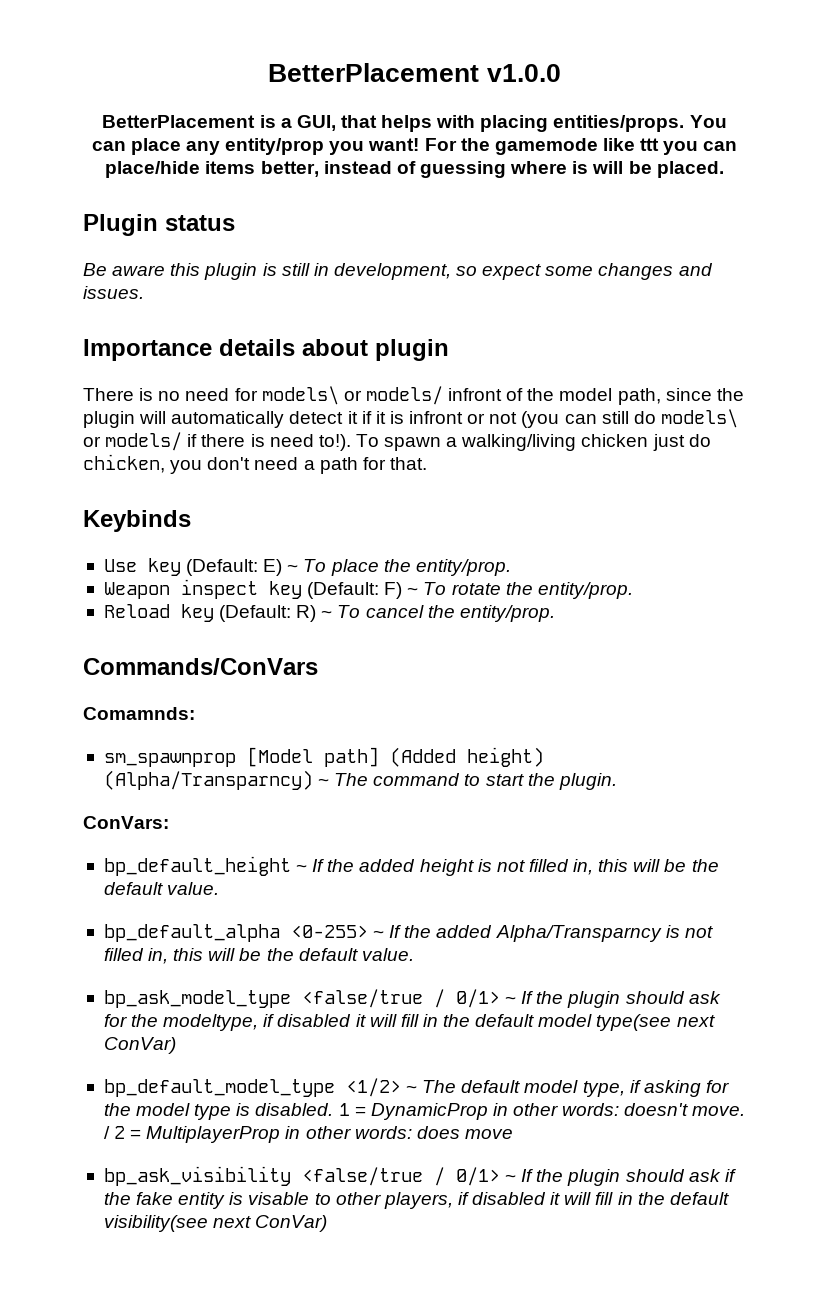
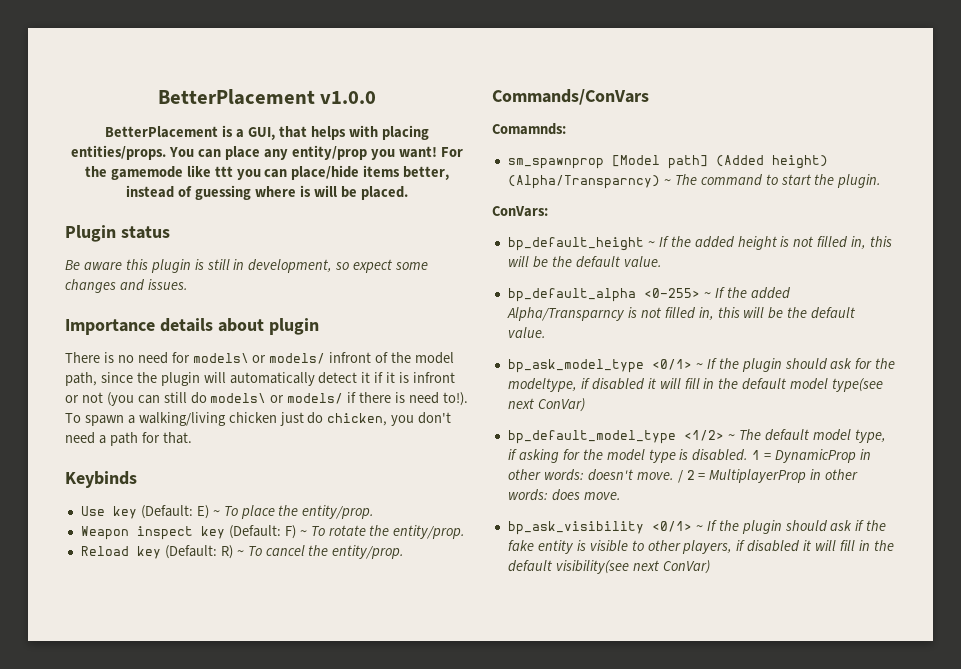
- bp_ask_model_type <false/true / 0/1> ~ If the plugin should ask for the modeltype, if disabled it will fill in the default model type(see next ConVar)
+ bp_ask_model_type <0/1> ~ If the plugin should ask for the modeltype, if disabled it will fill in the default model type(see next ConVar)
- / 2 = MultiplayerProp in other words: does move
+ / 2 = MultiplayerProp in other words: does move.
- bp_ask_visibility <false/true / 0/1> ~ If the plugin should ask if the fake entity is visable to other players, if disabled it will fill in the default visibility(see next ConVar)
+ bp_ask_visibility <0/1> ~ If the plugin should ask if the fake entity is visible to other players, if disabled it will fill in the default visibility(see next ConVar)

